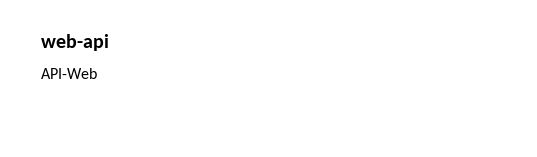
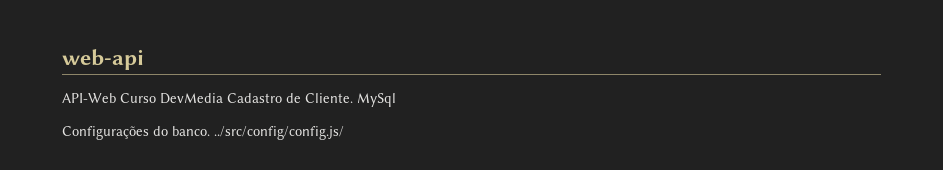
- API-Web
+ API-Web Curso DevMedia Cadastro de Cliente. MySql
+ Configurações do banco. ../src/config/config.js/

